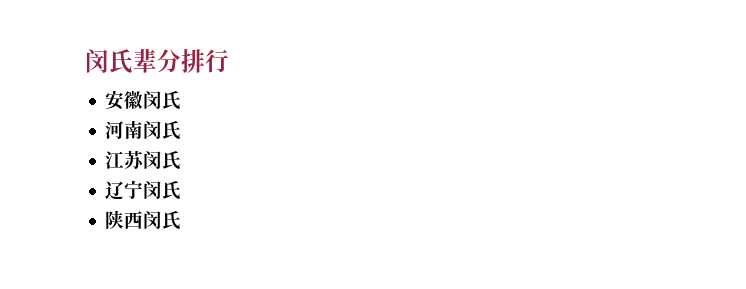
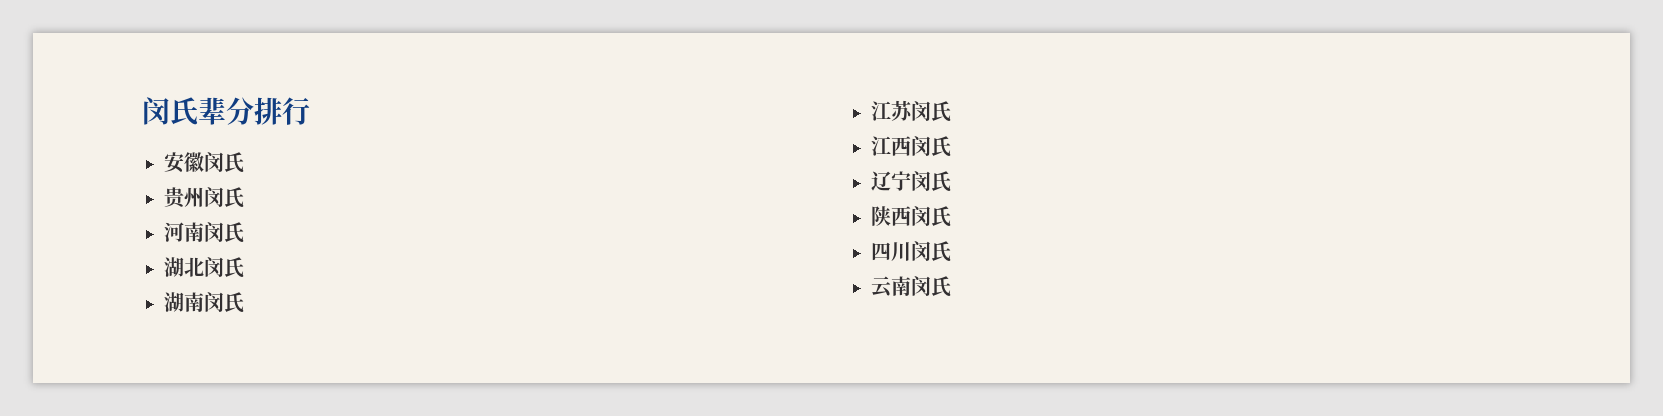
+ 贵州闵氏
+ 湖北闵氏
+ 湖南闵氏
+ 江西闵氏
+ 四川闵氏
+ 云南闵氏

